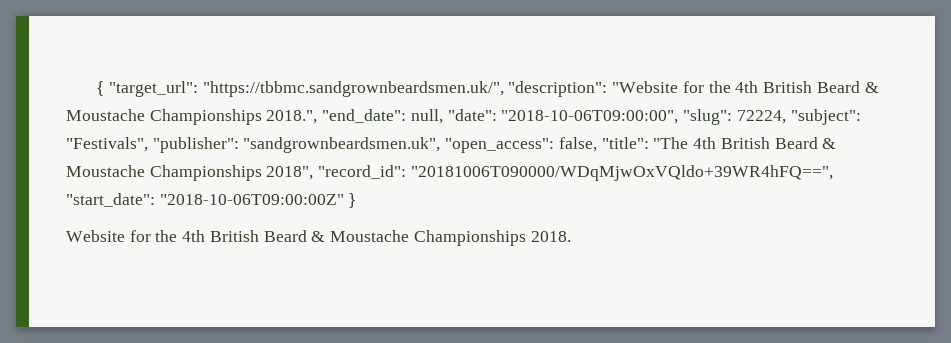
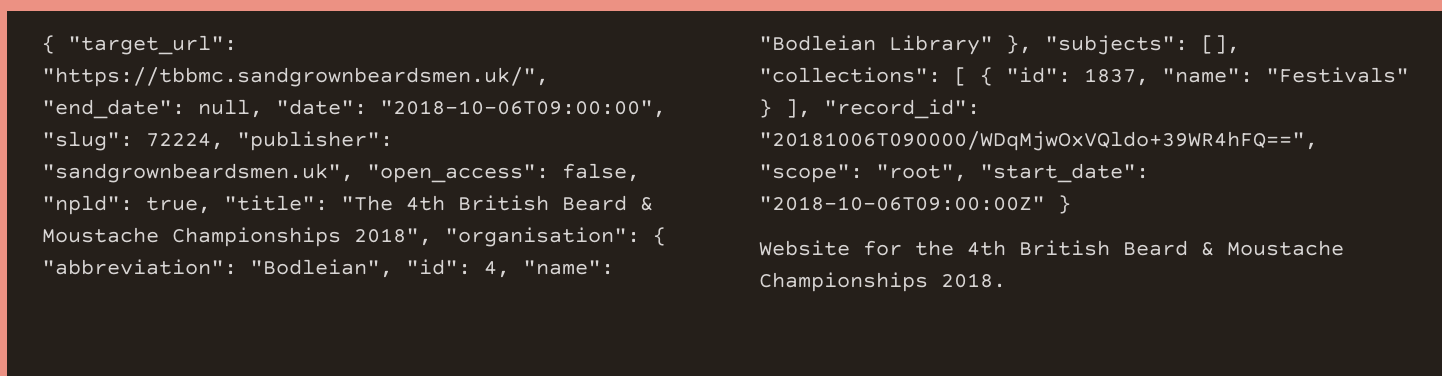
- { "target_url": "https://tbbmc.sandgrownbeardsmen.uk/", "description": "Website for the 4th British Beard & Moustache Championships 2018.", "end_date": null, "date": "2018-10-06T09:00:00", "slug": 72224, "subject": "Festivals", "publisher": "sandgrownbeardsmen.uk", "open_access": false, "title": "The 4th British Beard & Moustache Championships 2018", "record_id": "20181006T090000/WDqMjwOxVQldo+39WR4hFQ==", "start_date": "2018-10-06T09:00:00Z" }
+ { "target_url": "https://tbbmc.sandgrownbeardsmen.uk/", "end_date": null, "date": "2018-10-06T09:00:00", "slug": 72224, "publisher": "sandgrownbeardsmen.uk", "open_access": false, "npld": true, "title": "The 4th British Beard & Moustache Championships 2018", "organisation": { "abbreviation": "Bodleian", "id": 4, "name": "Bodleian Library" }, "subjects": [], "collections": [ { "id": 1837, "name": "Festivals" } ], "record_id": "20181006T090000/WDqMjwOxVQldo+39WR4hFQ==", "scope": "root", "start_date": "2018-10-06T09:00:00Z" }

